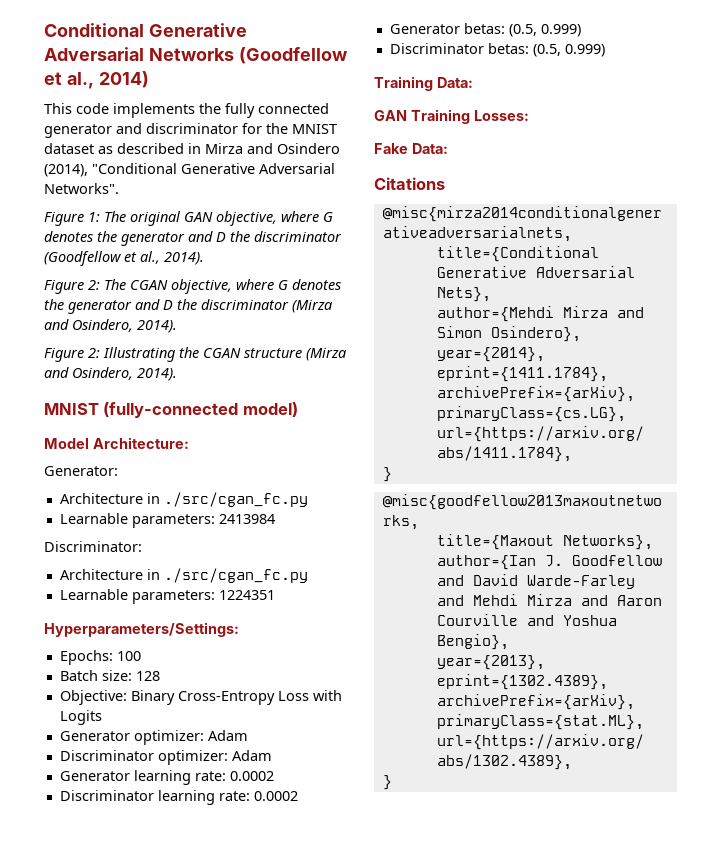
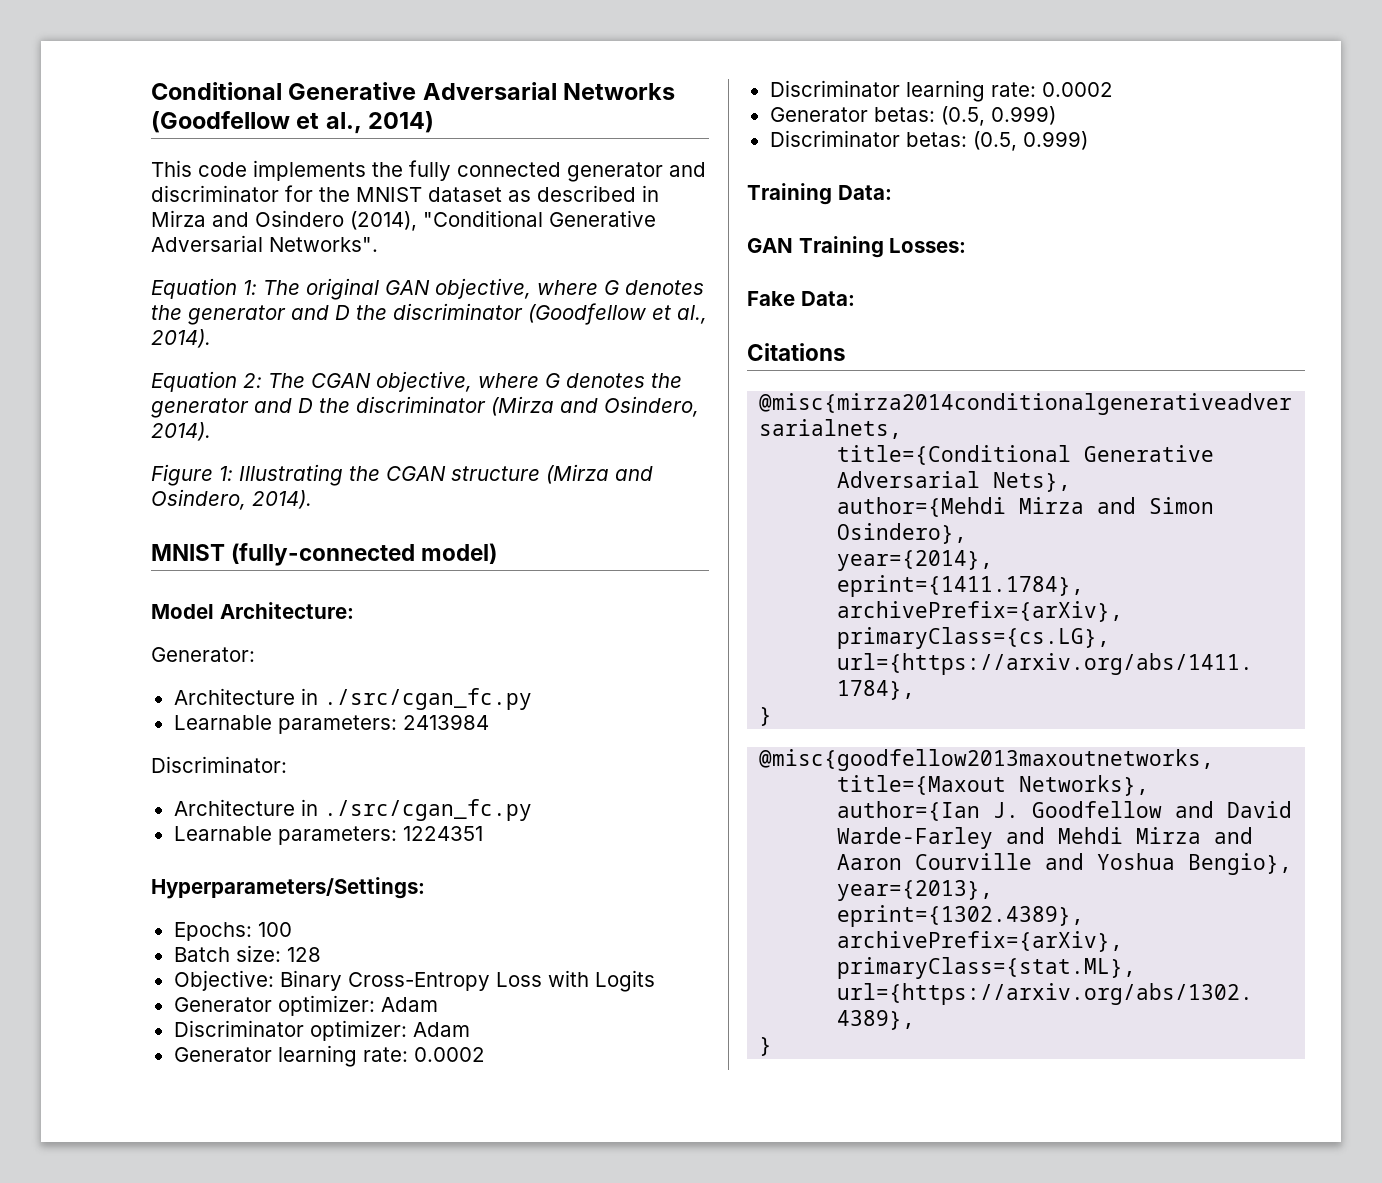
- Figure 1: The original GAN objective, where G denotes the generator and D the discriminator (Goodfellow et al., 2014).
+ Equation 1: The original GAN objective, where G denotes the generator and D the discriminator (Goodfellow et al., 2014).
- Figure 2: The CGAN objective, where G denotes the generator and D the discriminator (Mirza and Osindero, 2014).
+ Equation 2: The CGAN objective, where G denotes the generator and D the discriminator (Mirza and Osindero, 2014).
- Figure 2: Illustrating the CGAN structure (Mirza and Osindero, 2014).
+ Figure 1: Illustrating the CGAN structure (Mirza and Osindero, 2014).

